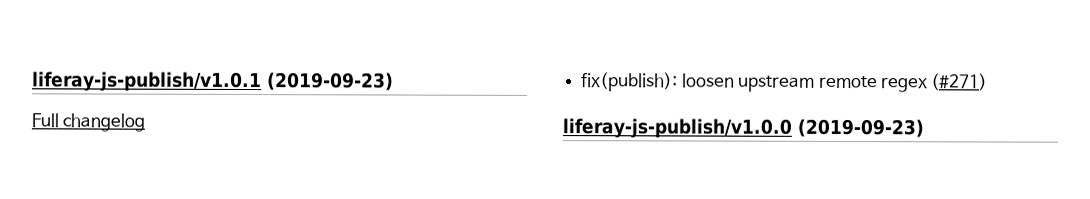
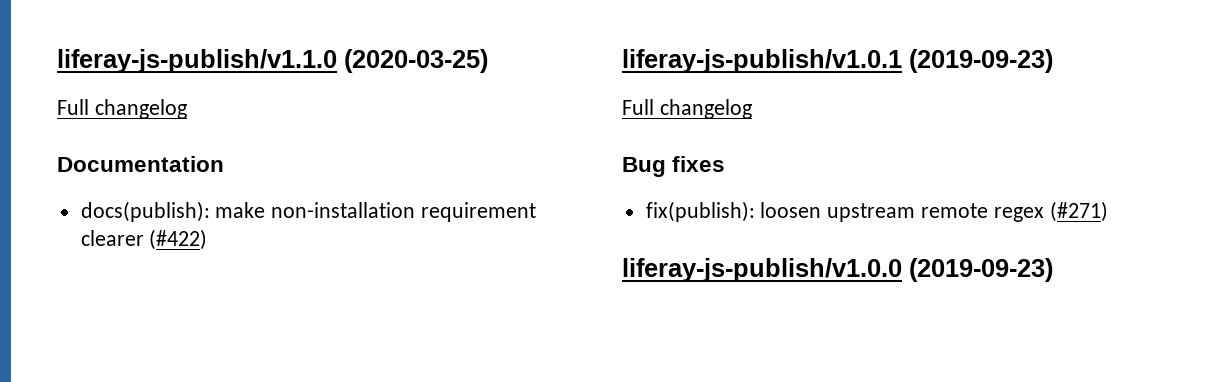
+ liferay-js-publish/v1.1.0 (2020-03-25)
+ Full changelog
+ Documentation
+ docs(publish): make non-installation requirement clearer (#422)
+ Bug fixes

